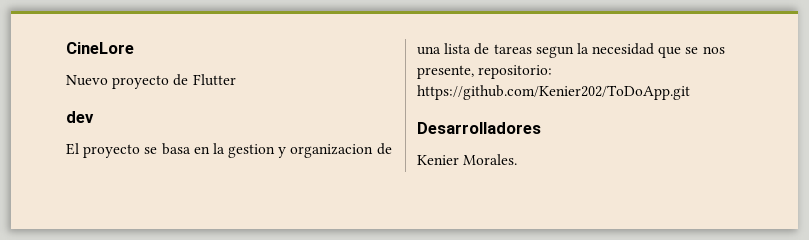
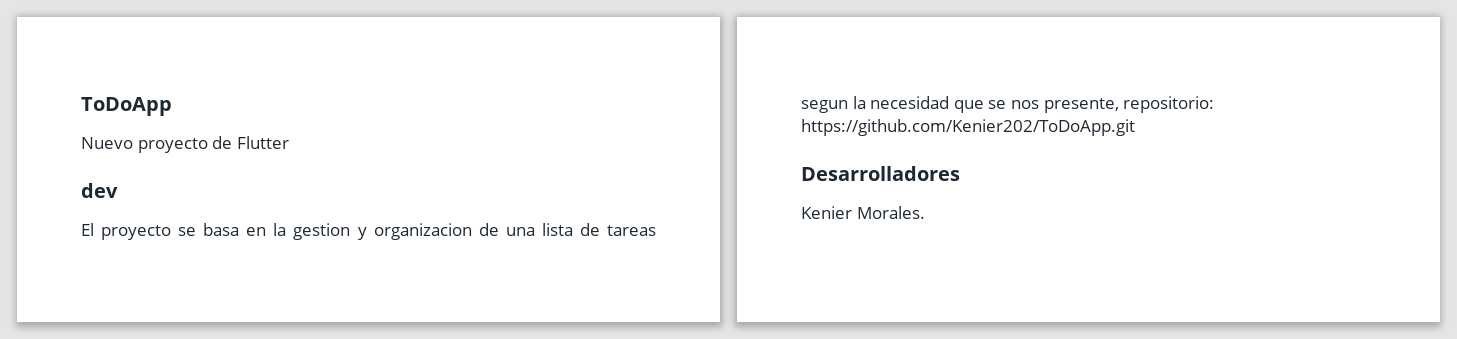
- CineLore
+ ToDoApp

